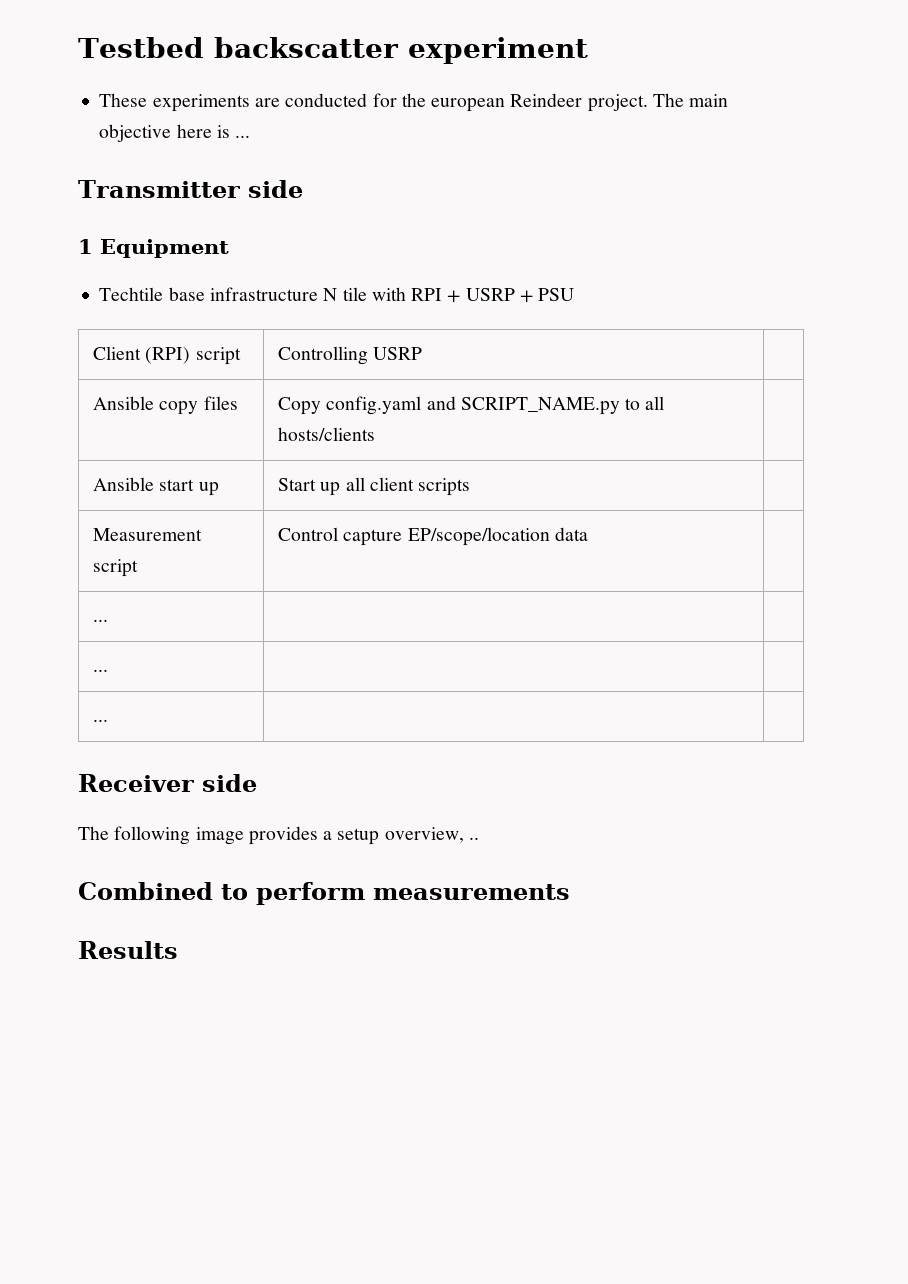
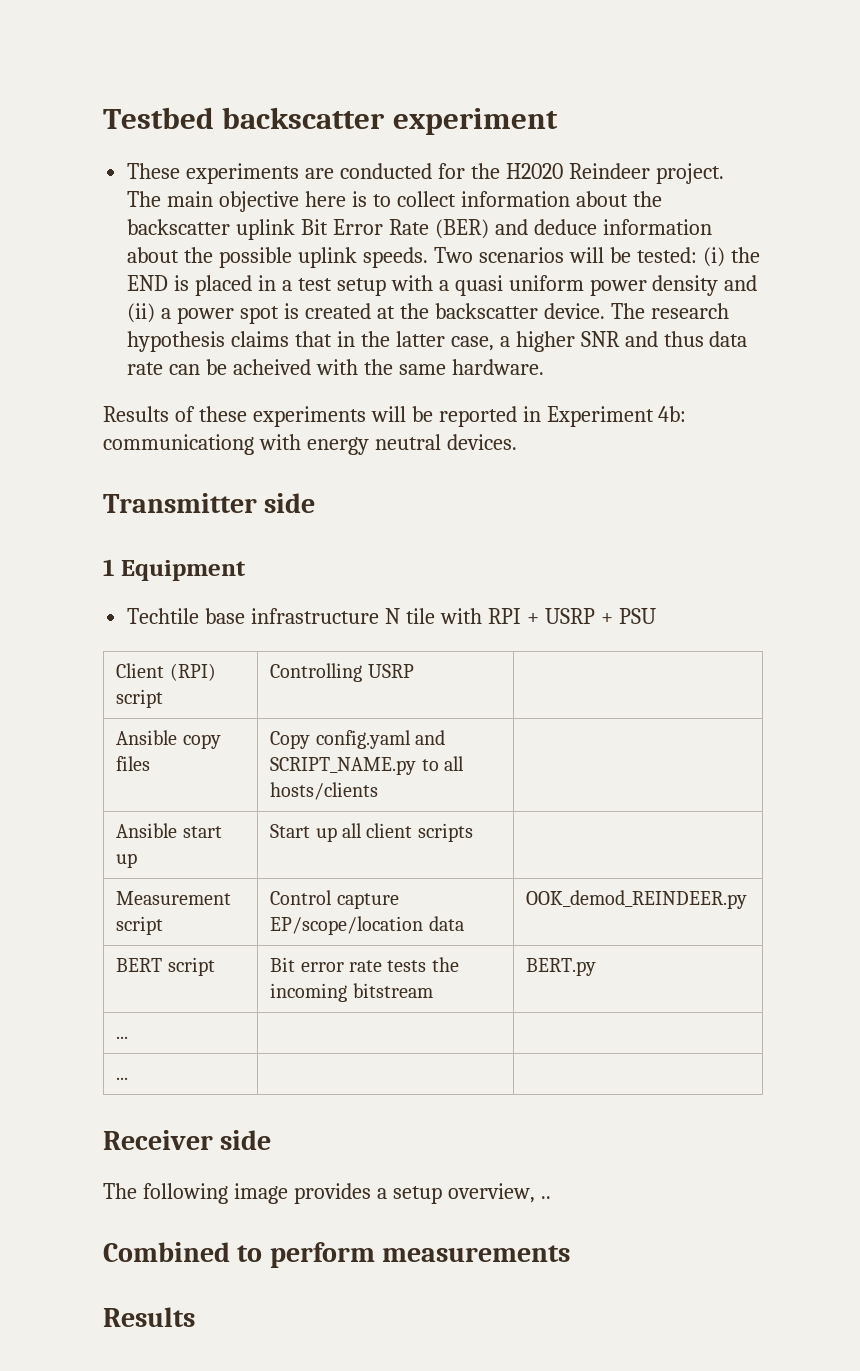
- These experiments are conducted for the european Reindeer project.
+ These experiments are conducted for the H2020 Reindeer project.
- The main objective here is ...
+ The main objective here is to collect information about the backscatter uplink Bit Error Rate (BER) and deduce information about the possible uplink speeds. Two scenarios will be tested: (i) the END is placed in a test setup with a quasi uniform power density and (ii) a power spot is created at the backscatter device. The research hypothesis claims that in the latter case, a higher SNR and thus data rate can be acheived with the same hardware.
+ Results of these experiments will be reported in Experiment 4b: communicationg with energy neutral devices.
- Measurement script | Control capture EP/scope/location data |
- ... | |
+ Measurement script | Control capture EP/scope/location data | OOK_demod_REINDEER.py
+ BERT script | Bit error rate tests the incoming bitstream | BERT.py

